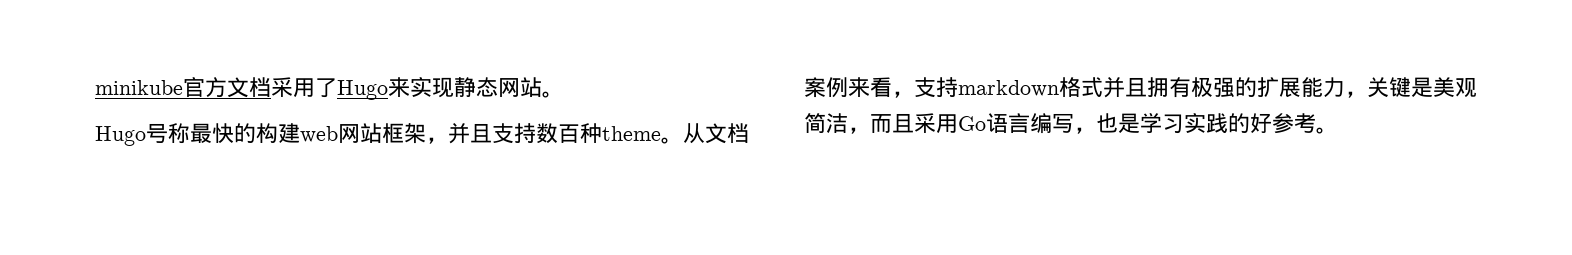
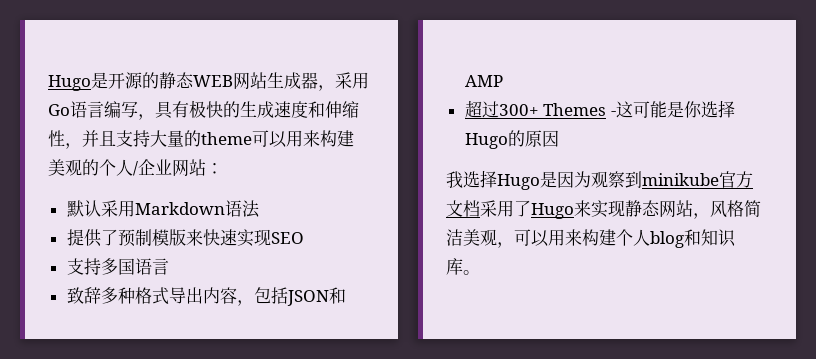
- minikube官方文档采用了Hugo来实现静态网站。
- Hugo号称最快的构建web网站框架，并且支持数百种theme。从文档案例来看，支持markdown格式并且拥有极强的扩展能力，关键是美观简洁，而且采用Go语言编写，也是学习实践的好参考。
+ Hugo是开源的静态WEB网站生成器，采用Go语言编写，具有极快的生成速度和伸缩性，并且支持大量的theme可以用来构建美观的个人/企业网站：
+ 默认采用Markdown语法
+ 提供了预制模版来快速实现SEO
+ 支持多国语言
+ 致辞多种格式导出内容，包括JSON和AMP
+ 超过300+ Themes -这可能是你选择Hugo的原因
+ 我选择Hugo是因为观察到minikube官方文档采用了Hugo来实现静态网站，风格简洁美观，可以用来构建个人blog和知识库。

